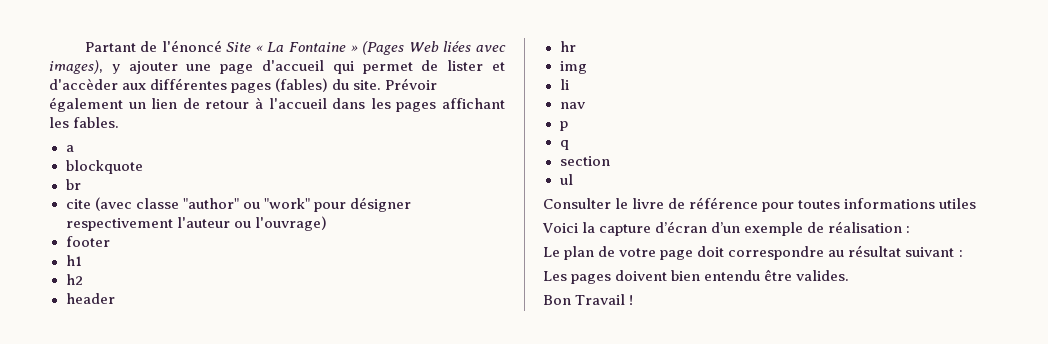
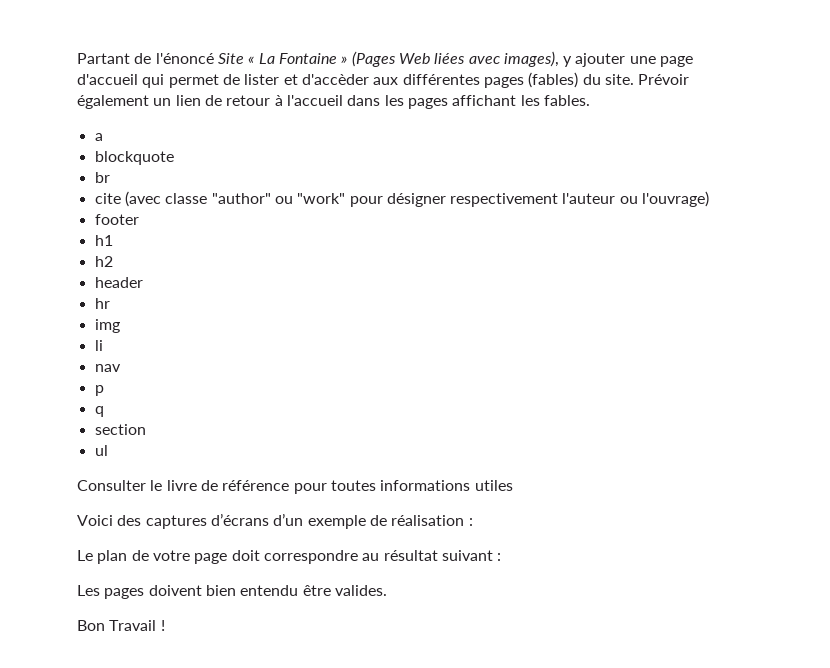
- Voici la capture d’écran d’un exemple de réalisation :
+ Voici des captures d’écrans d’un exemple de réalisation :

